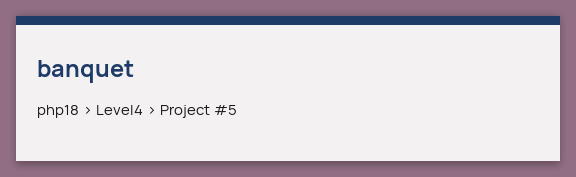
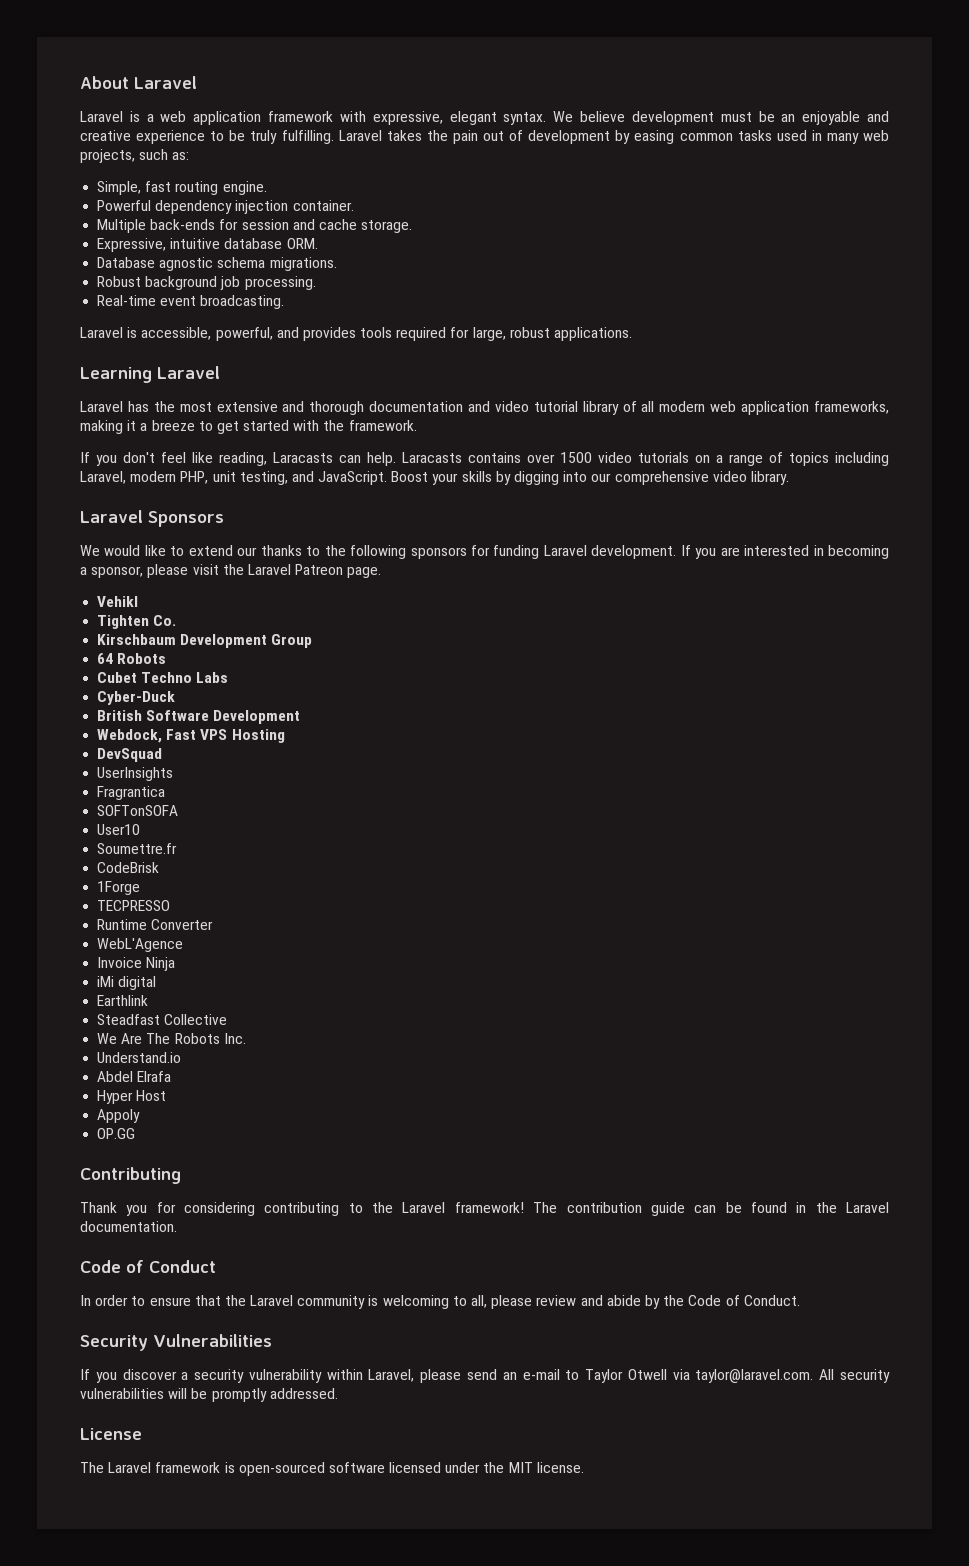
- banquet
- php18 > Level4 > Project #5
+ About Laravel
+ Laravel is a web application framework with expressive, elegant syntax. We believe development must be an enjoyable and creative experience to be truly fulfilling. Laravel takes the pain out of development by easing common tasks used in many web projects, such as:
+ Simple, fast routing engine.
+ Powerful dependency injection container.
+ Multiple back-ends for session and cache storage.
+ Expressive, intuitive database ORM.
+ Database agnostic schema migrations.
+ Robust background job processing.
+ Real-time event broadcasting.
+ Laravel is accessible, powerful, and provides tools required for large, robust applications.
+ Learning Laravel
+ Laravel has the most extensive and thorough documentation and video tutorial library of all modern web application frameworks, making it a breeze to get started with the framework.
+ If you don't feel like reading, Laracasts can help. Laracasts contains over 1500 video tutorials on a range of topics including Laravel, modern PHP, unit testing, and JavaScript. Boost your skills by digging into our comprehensive video library.
+ Laravel Sponsors
+ We would like to extend our thanks to the following sponsors for funding Laravel development. If you are interested in becoming a sponsor, please visit the Laravel Patreon page.
+ Vehikl
+ Tighten Co.
+ Kirschbaum Development Group
+ 64 Robots
+ Cubet Techno Labs
+ Cyber-Duck
+ British Software Development
+ Webdock, Fast VPS Hosting
+ DevSquad
+ UserInsights
+ Fragrantica
+ SOFTonSOFA
+ User10
+ Soumettre.fr
+ CodeBrisk
+ 1Forge
+ TECPRESSO
+ Runtime Converter
+ WebL'Agence
+ Invoice Ninja
+ iMi digital
+ Earthlink
+ Steadfast Collective
+ We Are The Robots Inc.
+ Understand.io
+ Abdel Elrafa
+ Hyper Host
+ Appoly
+ OP.GG
+ Contributing
+ Thank you for considering contributing to the Laravel framework! The contribution guide can be found in the Laravel documentation.
+ Code of Conduct
+ In order to ensure that the Laravel community is welcoming to all, please review and abide by the Code of Conduct.
+ Security Vulnerabilities
+ If you discover a security vulnerability within Laravel, please send an e-mail to Taylor Otwell via taylor@laravel.com. All security vulnerabilities will be promptly addressed.
+ License
+ The Laravel framework is open-sourced software licensed under the MIT license.

